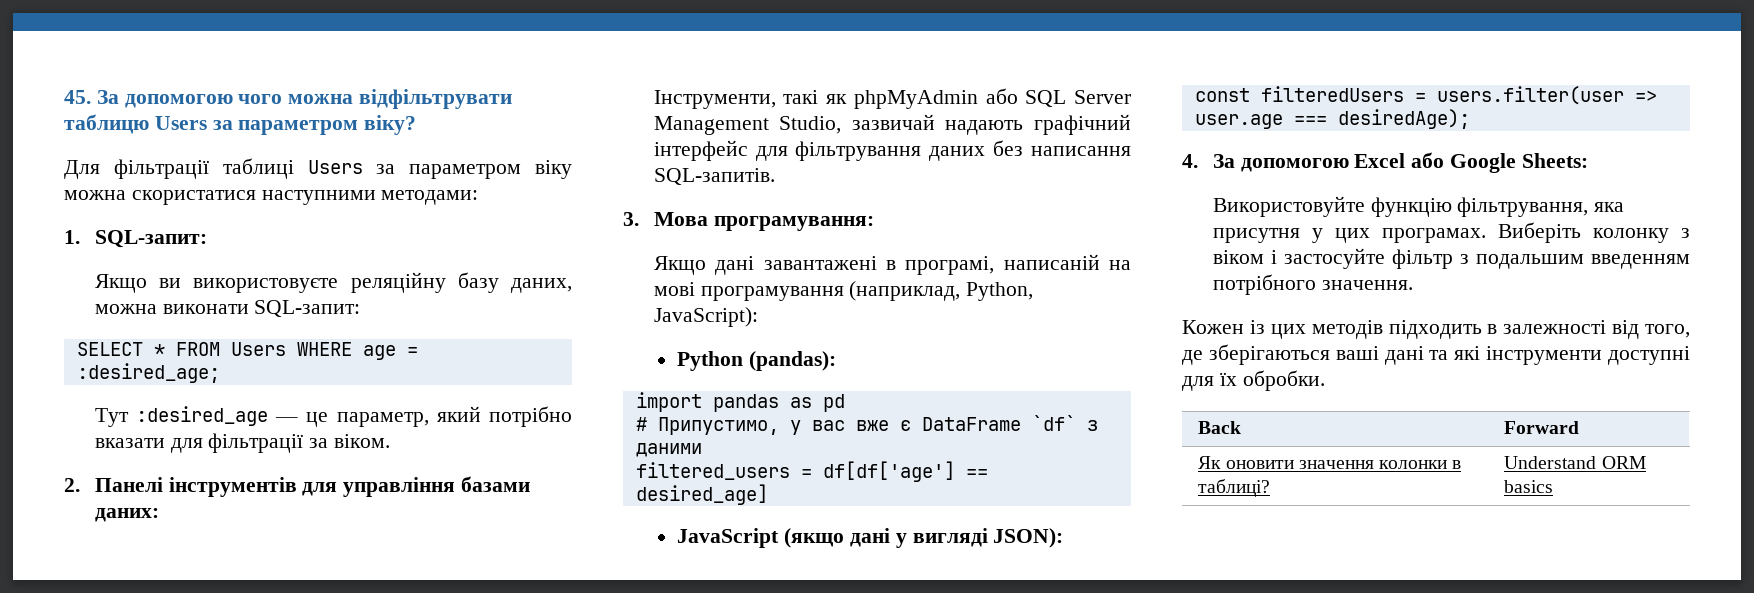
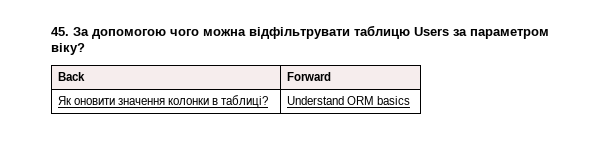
- Для фільтрації таблиці Users за параметром віку можна скористатися наступними методами:
- 1. SQL-запит:
- Якщо ви використовуєте реляційну базу даних, можна виконати SQL-запит:
- SELECT * FROM Users WHERE age = :desired_age;
- Тут :desired_age — це параметр, який потрібно вказати для фільтрації за віком.
- 2. Панелі інструментів для управління базами даних:
- Інструменти, такі як phpMyAdmin або SQL Server Management Studio, зазвичай надають графічний інтерфейс для фільтрування даних без написання SQL-запитів.
- 3. Мова програмування:
- Якщо дані завантажені в програмі, написаній на мові програмування (наприклад, Python, JavaScript):
- Python (pandas):
- import pandas as pd
- # Припустимо, у вас вже є DataFrame `df` з даними
- filtered_users = df[df['age'] == desired_age]
- JavaScript (якщо дані у вигляді JSON):
- const filteredUsers = users.filter(user => user.age === desiredAge);
- 4. За допомогою Excel або Google Sheets:
- Використовуйте функцію фільтрування, яка присутня у цих програмах. Виберіть колонку з віком і застосуйте фільтр з подальшим введенням потрібного значення.
- Кожен із цих методів підходить в залежності від того, де зберігаються ваші дані та які інструменти доступні для їх обробки.

